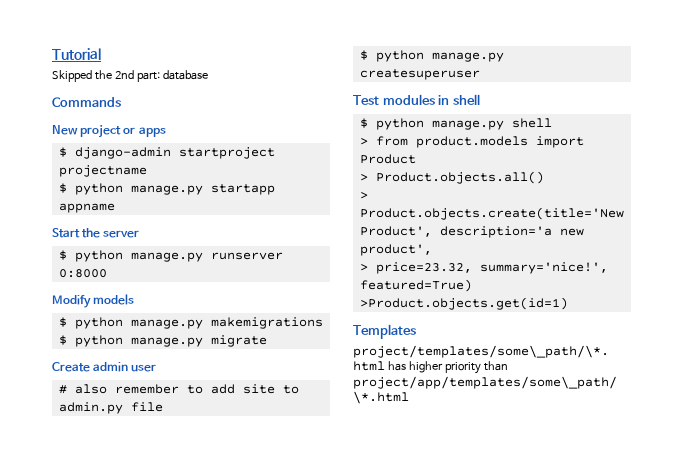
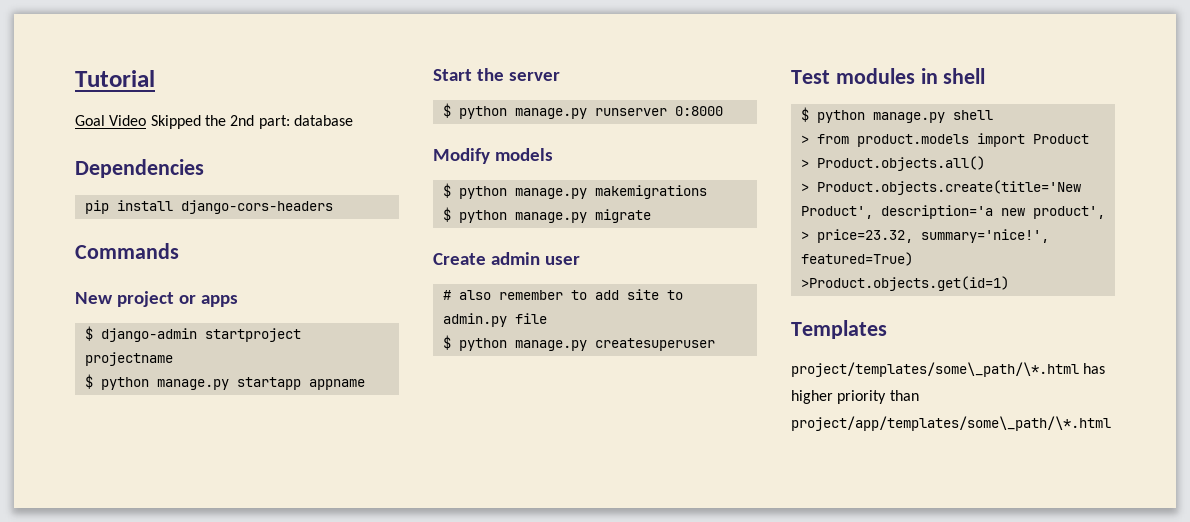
- Skipped the 2nd part: database
+ Goal Video Skipped the 2nd part: database
+ Dependencies
+ pip install django-cors-headers

